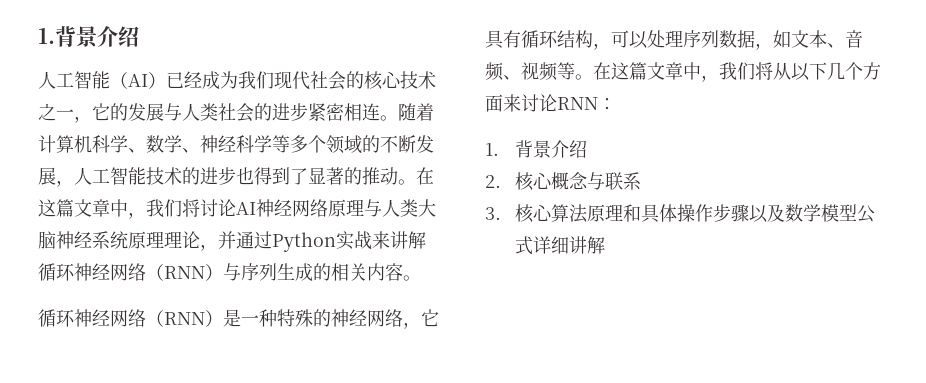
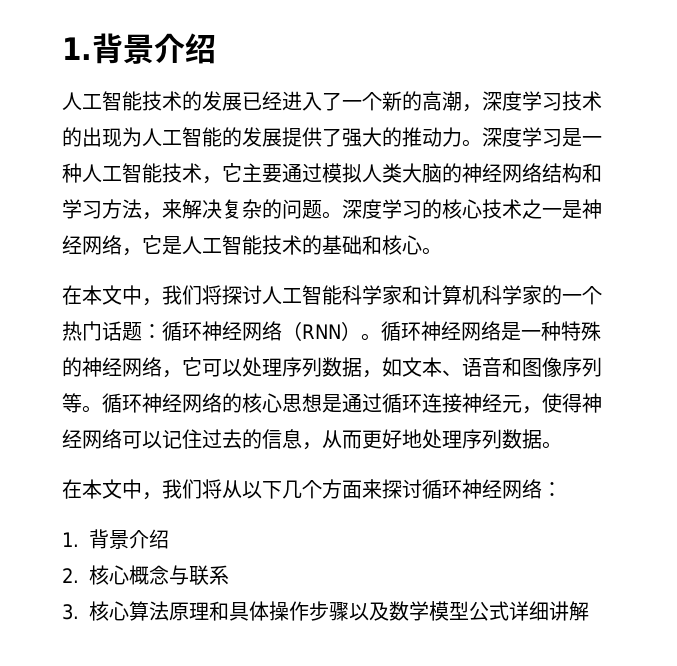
- 人工智能（AI）已经成为我们现代社会的核心技术之一，它的发展与人类社会的进步紧密相连。随着计算机科学、数学、神经科学等多个领域的不断发展，人工智能技术的进步也得到了显著的推动。在这篇文章中，我们将讨论AI神经网络原理与人类大脑神经系统原理理论，并通过Python实战来讲解循环神经网络（RNN）与序列生成的相关内容。
- 循环神经网络（RNN）是一种特殊的神经网络，它具有循环结构，可以处理序列数据，如文本、音频、视频等。在这篇文章中，我们将从以下几个方面来讨论RNN：
+ 人工智能技术的发展已经进入了一个新的高潮，深度学习技术的出现为人工智能的发展提供了强大的推动力。深度学习是一种人工智能技术，它主要通过模拟人类大脑的神经网络结构和学习方法，来解决复杂的问题。深度学习的核心技术之一是神经网络，它是人工智能技术的基础和核心。
+ 在本文中，我们将探讨人工智能科学家和计算机科学家的一个热门话题：循环神经网络（RNN）。循环神经网络是一种特殊的神经网络，它可以处理序列数据，如文本、语音和图像序列等。循环神经网络的核心思想是通过循环连接神经元，使得神经网络可以记住过去的信息，从而更好地处理序列数据。
+ 在本文中，我们将从以下几个方面来探讨循环神经网络：

